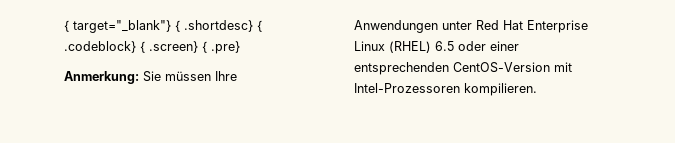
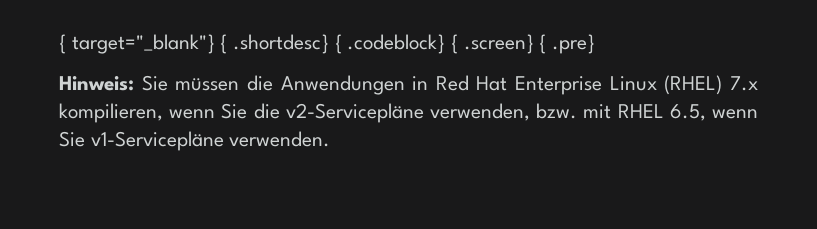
- Anmerkung: Sie müssen Ihre Anwendungen unter Red Hat Enterprise Linux (RHEL) 6.5 oder einer entsprechenden CentOS-Version mit Intel-Prozessoren kompilieren.
+ Hinweis: Sie müssen die Anwendungen in Red Hat Enterprise Linux (RHEL) 7.x kompilieren, wenn Sie die v2-Servicepläne verwenden, bzw. mit RHEL 6.5, wenn Sie v1-Servicepläne verwenden.

